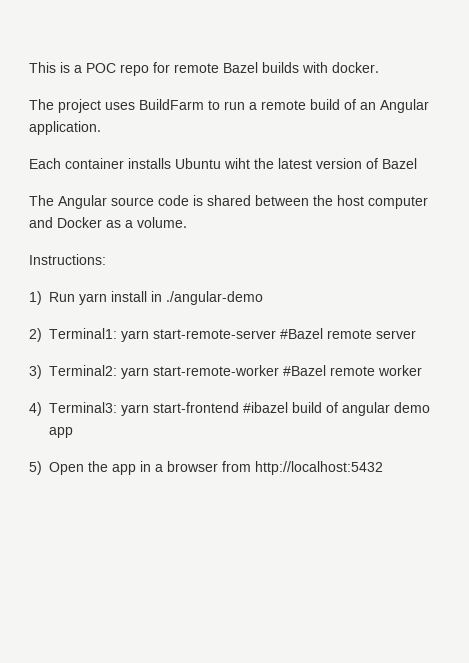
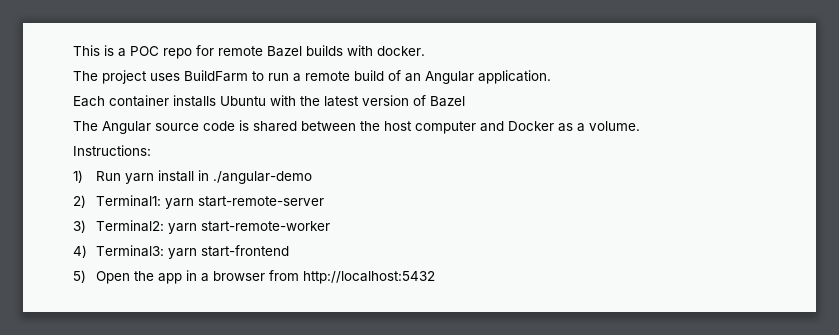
- Each container installs Ubuntu wiht the latest version of Bazel
+ Each container installs Ubuntu with the latest version of Bazel
- 2) Terminal1: yarn start-remote-server #Bazel remote server
+ 2) Terminal1: yarn start-remote-server
- 3) Terminal2: yarn start-remote-worker #Bazel remote worker
+ 3) Terminal2: yarn start-remote-worker
- 4) Terminal3: yarn start-frontend #ibazel build of angular demo app
+ 4) Terminal3: yarn start-frontend

